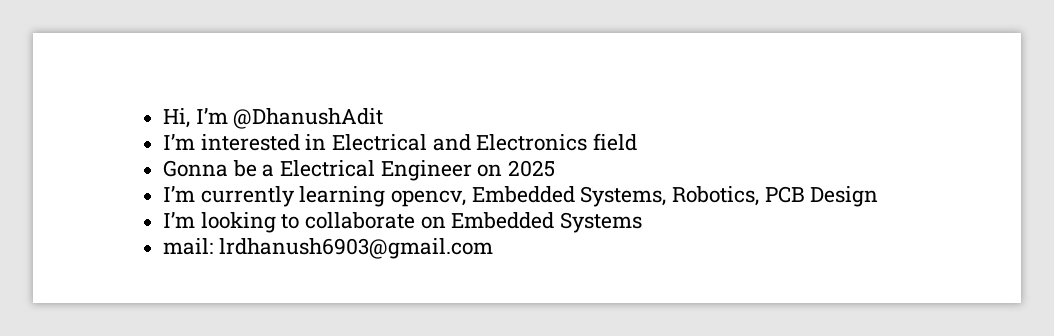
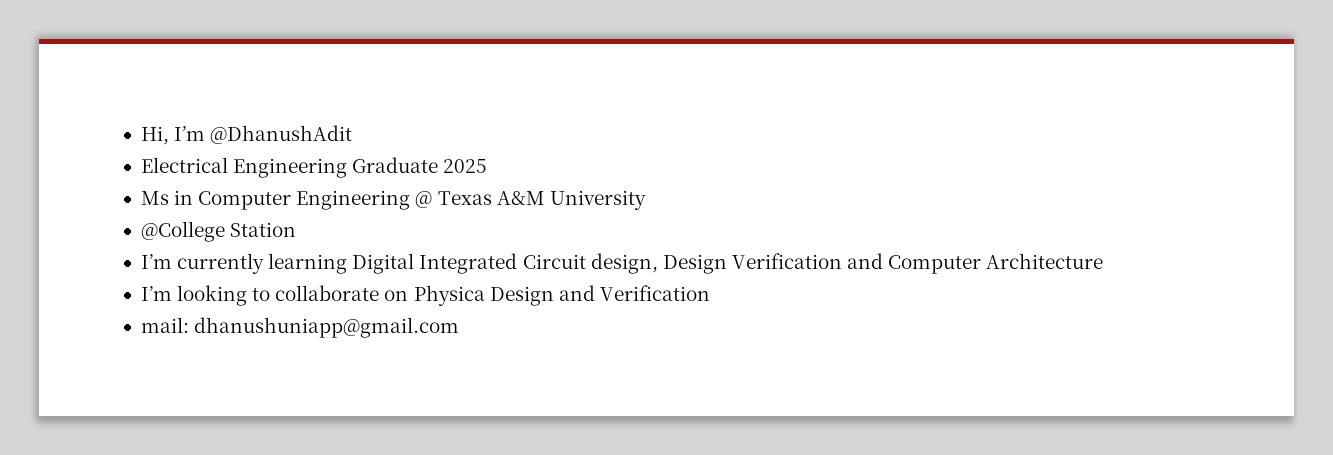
- I’m interested in Electrical and Electronics field
- Gonna be a Electrical Engineer on 2025
- I’m currently learning opencv, Embedded Systems, Robotics, PCB Design
+ Electrical Engineering Graduate 2025
+ Ms in Computer Engineering @ Texas A&M University
+ @College Station
+ I’m currently learning Digital Integrated Circuit design, Design Verification and Computer Architecture
- I’m looking to collaborate on Embedded Systems
+ I’m looking to collaborate on Physica Design and Verification
- mail: lrdhanush6903@gmail.com
+ mail: dhanushuniapp@gmail.com

